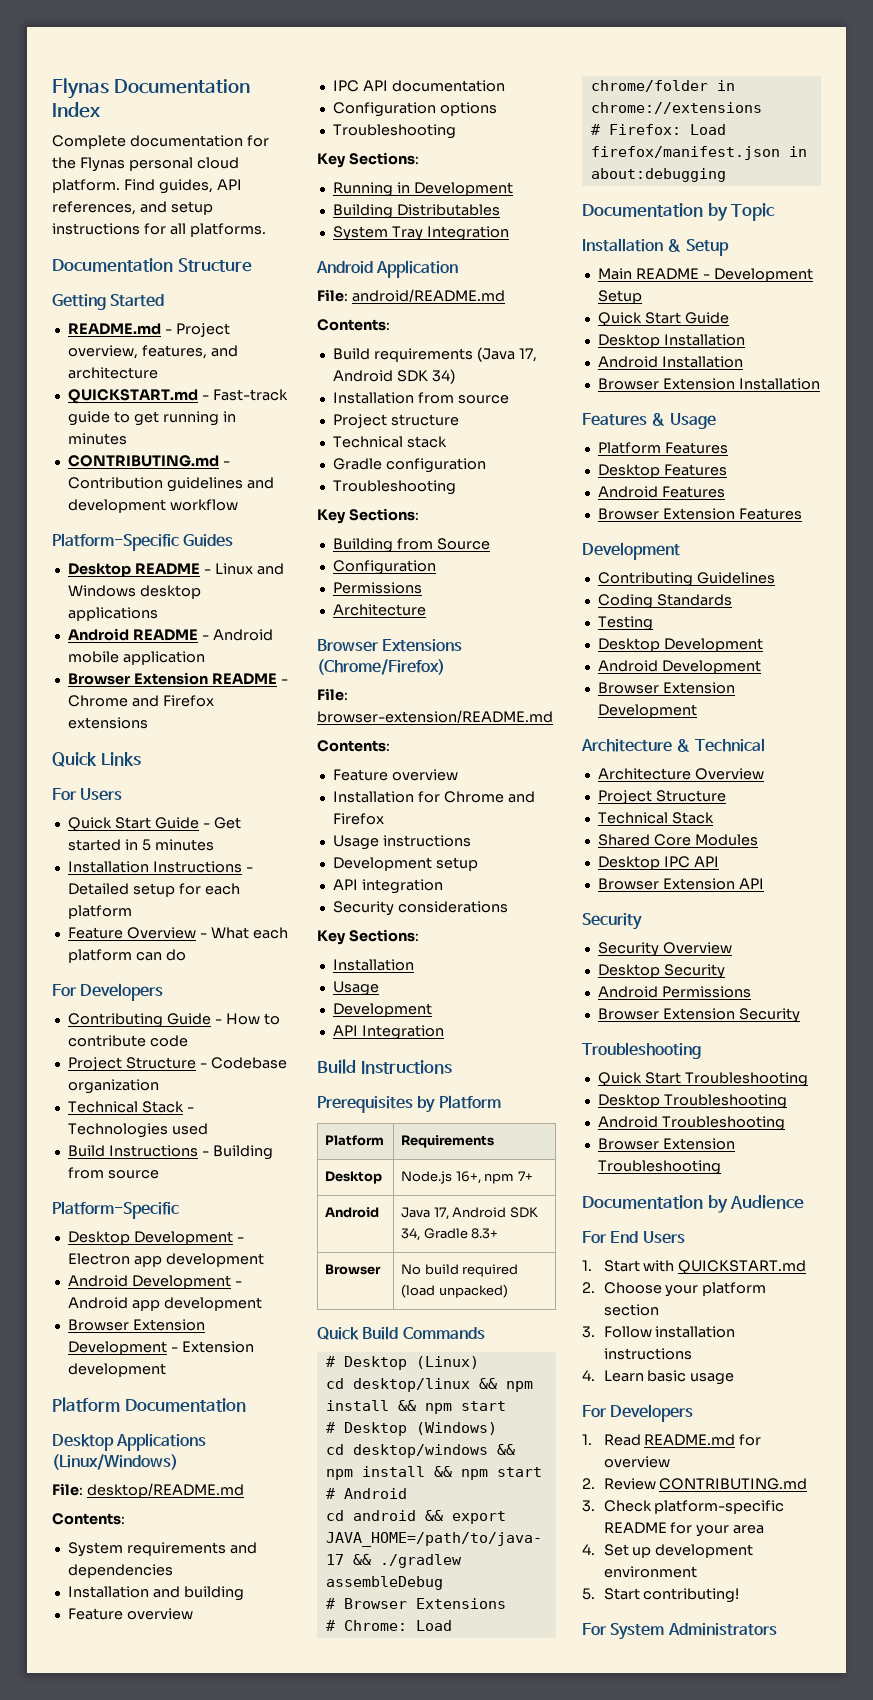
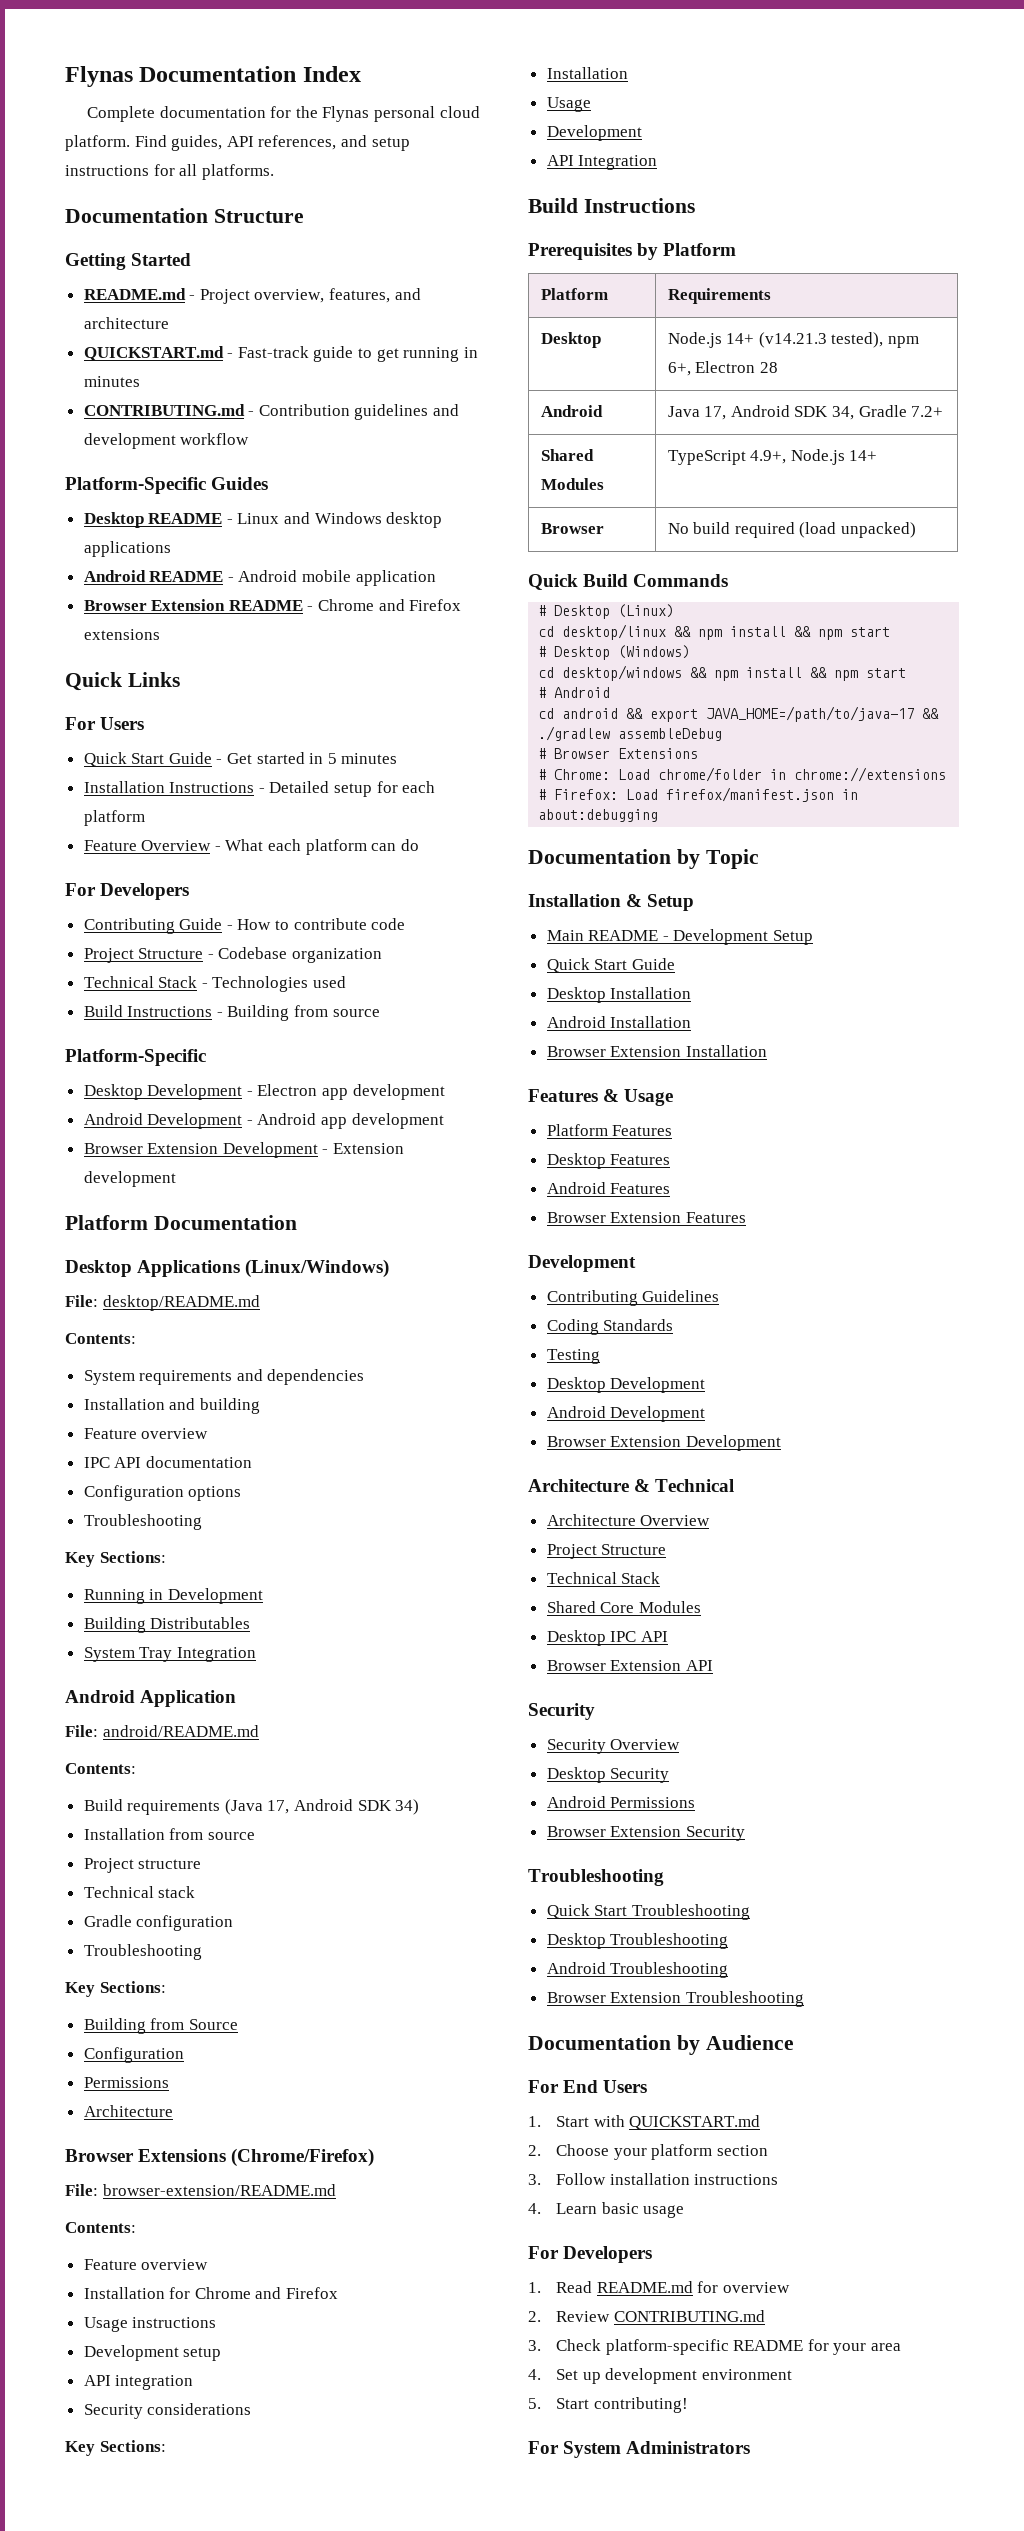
- Desktop | Node.js 16+, npm 7+
+ Desktop | Node.js 14+ (v14.21.3 tested), npm 6+, Electron 28
- Android | Java 17, Android SDK 34, Gradle 8.3+
+ Android | Java 17, Android SDK 34, Gradle 7.2+
+ Shared Modules | TypeScript 4.9+, Node.js 14+

